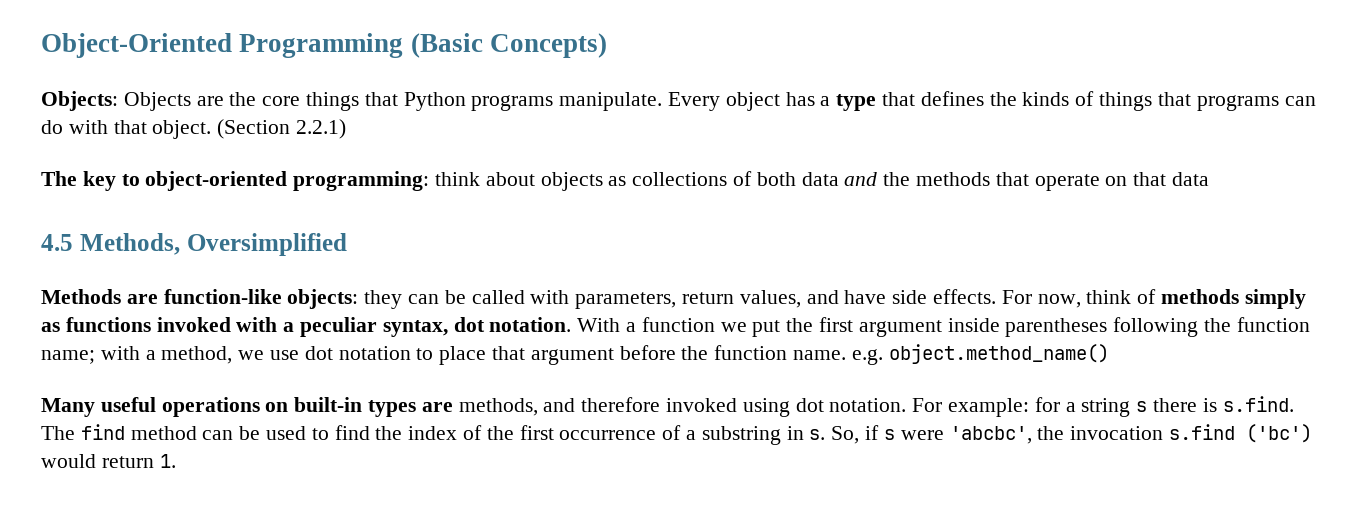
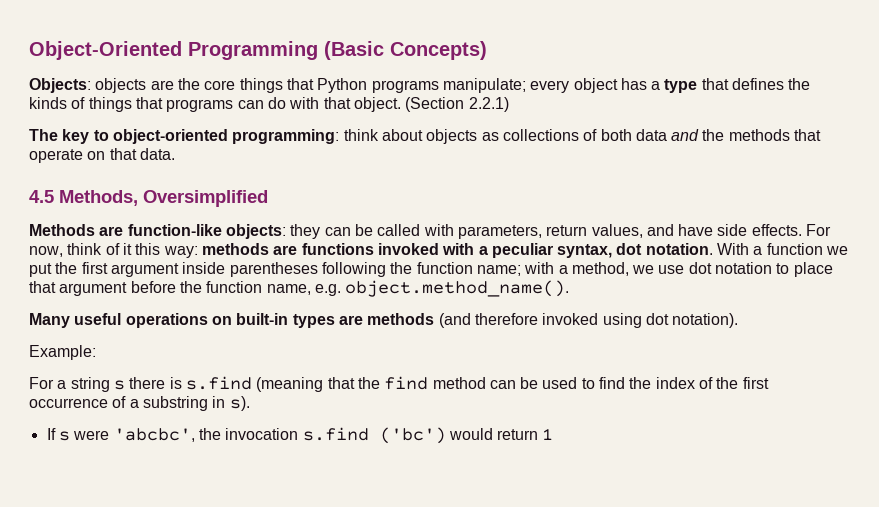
- Objects: Objects are the core things that Python programs manipulate. Every object has a type that defines the kinds of things that programs can do with that object.
+ Objects: objects are the core things that Python programs manipulate; every object has a type that defines the kinds of things that programs can do with that object.
- The key to object-oriented programming: think about objects as collections of both data and the methods that operate on that data
+ The key to object-oriented programming: think about objects as collections of both data and the methods that operate on that data.
- For now, think of methods simply as functions invoked with a peculiar syntax, dot notation.
+ For now, think of it this way: methods are functions invoked with a peculiar syntax, dot notation.
- With a function we put the first argument inside parentheses following the function name; with a method, we use dot notation to place that argument before the function name. e.g. object.method_name()
+ With a function we put the first argument inside parentheses following the function name; with a method, we use dot notation to place that argument before the function name, e.g. object.method_name().
- Many useful operations on built-in types are methods, and therefore invoked using dot notation. For example: for a string s there is s.find. The find method can be used to find the index of the first occurrence of a substring in s. So, if s were 'abcbc', the invocation s.find ('bc') would return 1.
+ Many useful operations on built-in types are methods (and therefore invoked using dot notation).
+ Example:
+ For a string s there is s.find (meaning that the find method can be used to find the index of the first occurrence of a substring in s).
+ If s were 'abcbc', the invocation s.find ('bc') would return 1

